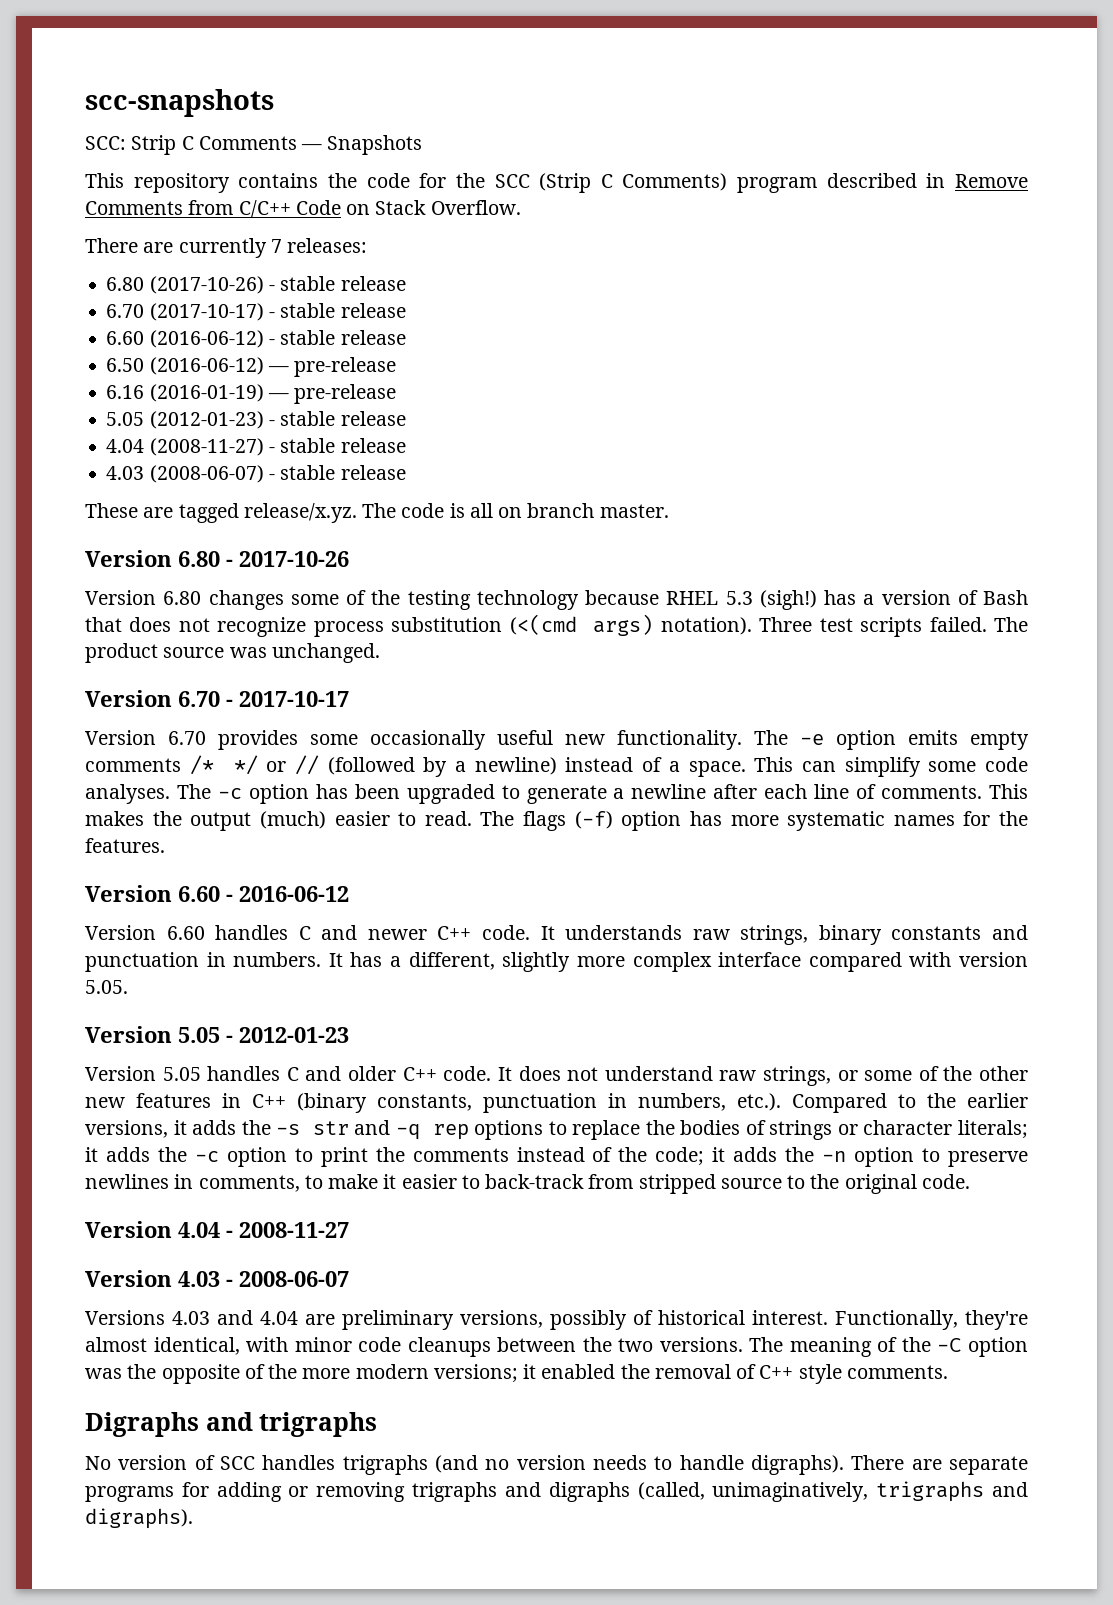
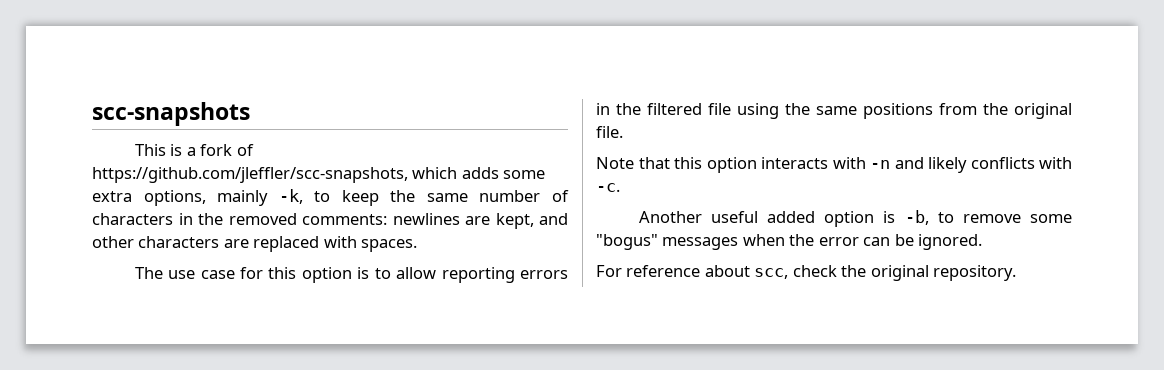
- SCC: Strip C Comments — Snapshots
- This repository contains the code for the SCC (Strip C Comments) program described in Remove Comments from C/C++ Code on Stack Overflow.
- There are currently 7 releases:
- 6.80 (2017-10-26) - stable release
- 6.70 (2017-10-17) - stable release
- 6.60 (2016-06-12) - stable release
- 6.50 (2016-06-12) — pre-release
- 6.16 (2016-01-19) — pre-release
- 5.05 (2012-01-23) - stable release
- 4.04 (2008-11-27) - stable release
- 4.03 (2008-06-07) - stable release
- These are tagged release/x.yz. The code is all on branch master.
- Version 6.80 - 2017-10-26
- Version 6.80 changes some of the testing technology because RHEL 5.3 (sigh!) has a version of Bash that does not recognize process substitution (<(cmd args) notation). Three test scripts failed. The product source was unchanged.
- Version 6.70 - 2017-10-17
- Version 6.70 provides some occasionally useful new functionality. The -e option emits empty comments /* */ or // (followed by a newline) instead of a space. This can simplify some code analyses. The -c option has been upgraded to generate a newline after each line of comments. This makes the output (much) easier to read. The flags (-f) option has more systematic names for the features.
- Version 6.60 - 2016-06-12
- Version 6.60 handles C and newer C++ code. It understands raw strings, binary constants and punctuation in numbers. It has a different, slightly more complex interface compared with version 5.05.
- Version 5.05 - 2012-01-23
- Version 5.05 handles C and older C++ code. It does not understand raw strings, or some of the other new features in C++ (binary constants, punctuation in numbers, etc.). Compared to the earlier versions, it adds the -s str and -q rep options to replace the bodies of strings or character literals; it adds the -c option to print the comments instead of the code; it adds the -n option to preserve newlines in comments, to make it easier to back-track from stripped source to the original code.
- Version 4.04 - 2008-11-27
- Version 4.03 - 2008-06-07
- Versions 4.03 and 4.04 are preliminary versions, possibly of historical interest. Functionally, they're almost identical, with minor code cleanups between the two versions. The meaning of the -C option was the opposite of the more modern versions; it enabled the removal of C++ style comments.
- Digraphs and trigraphs
- No version of SCC handles trigraphs (and no version needs to handle digraphs). There are separate programs for adding or removing trigraphs and digraphs (called, unimaginatively, trigraphs and digraphs).
+ This is a fork of https://github.com/jleffler/scc-snapshots, which adds some extra options, mainly -k, to keep the same number of characters in the removed comments: newlines are kept, and other characters are replaced with spaces.
+ The use case for this option is to allow reporting errors in the filtered file using the same positions from the original file.
+ Note that this option interacts with -n and likely conflicts with -c.
+ Another useful added option is -b, to remove some "bogus" messages when the error can be ignored.
+ For reference about scc, check the original repository.

